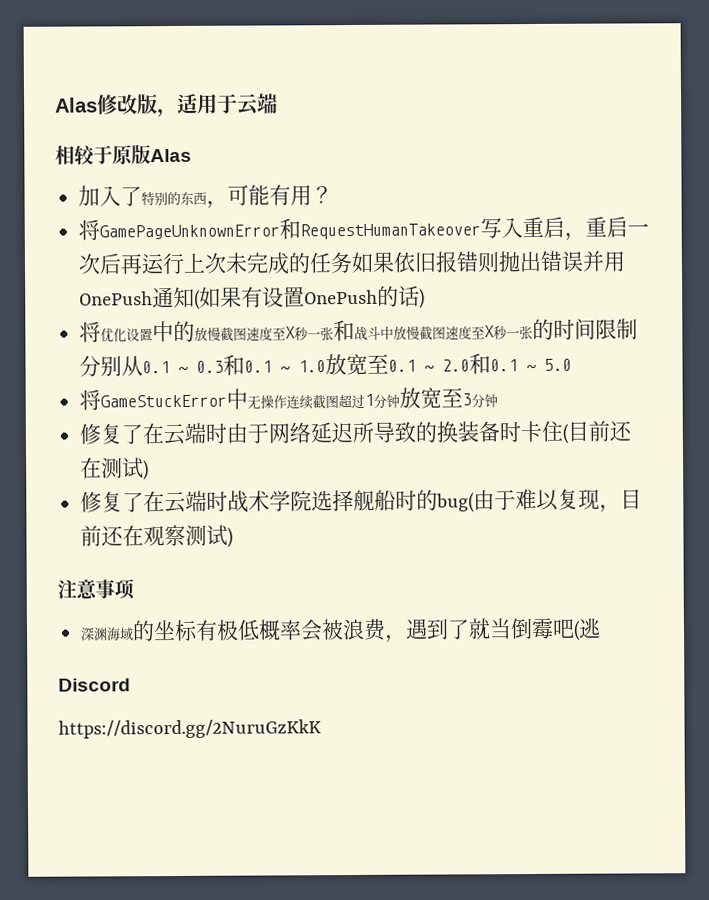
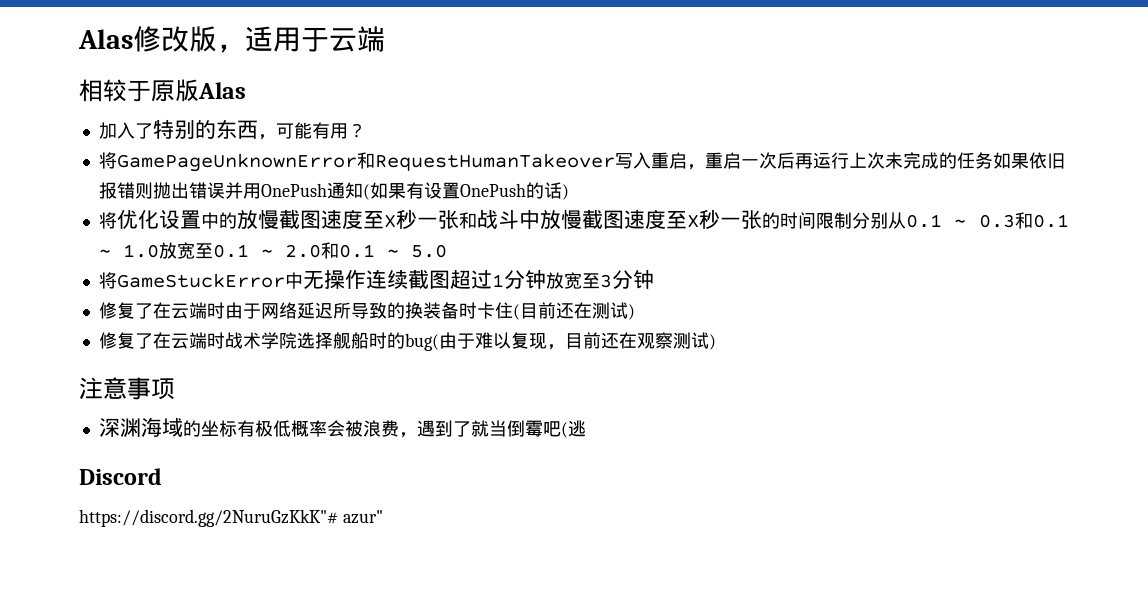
- https://discord.gg/2NuruGzKkK
+ https://discord.gg/2NuruGzKkK"# azur"

